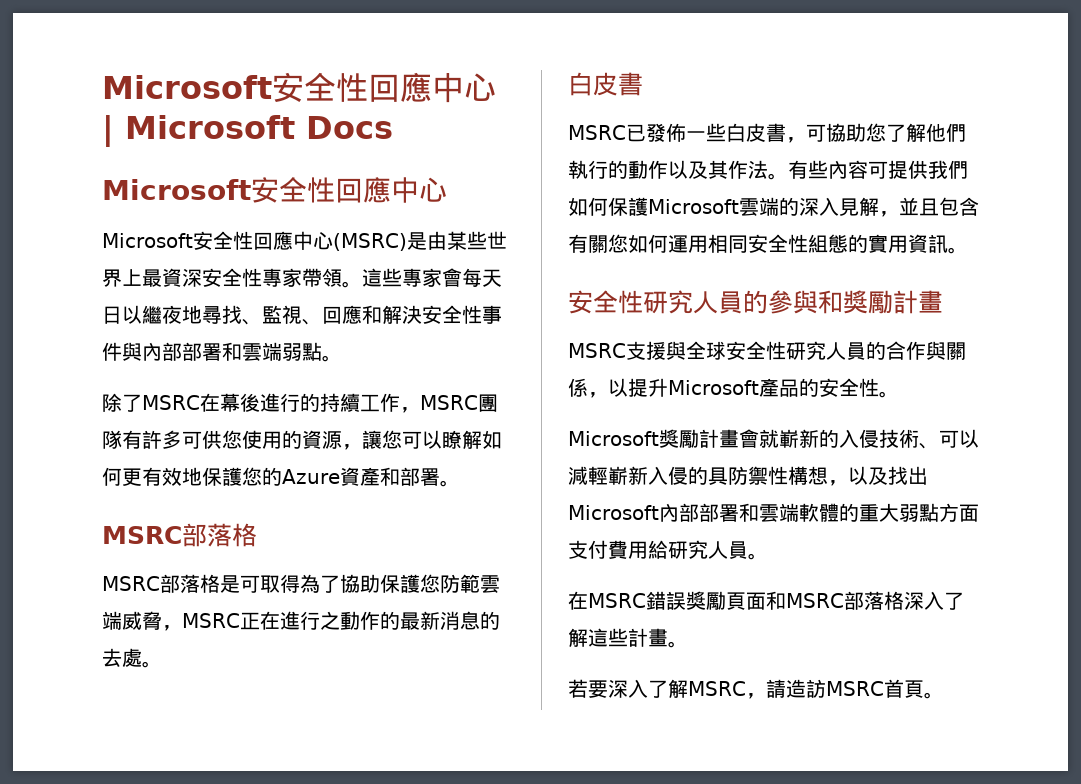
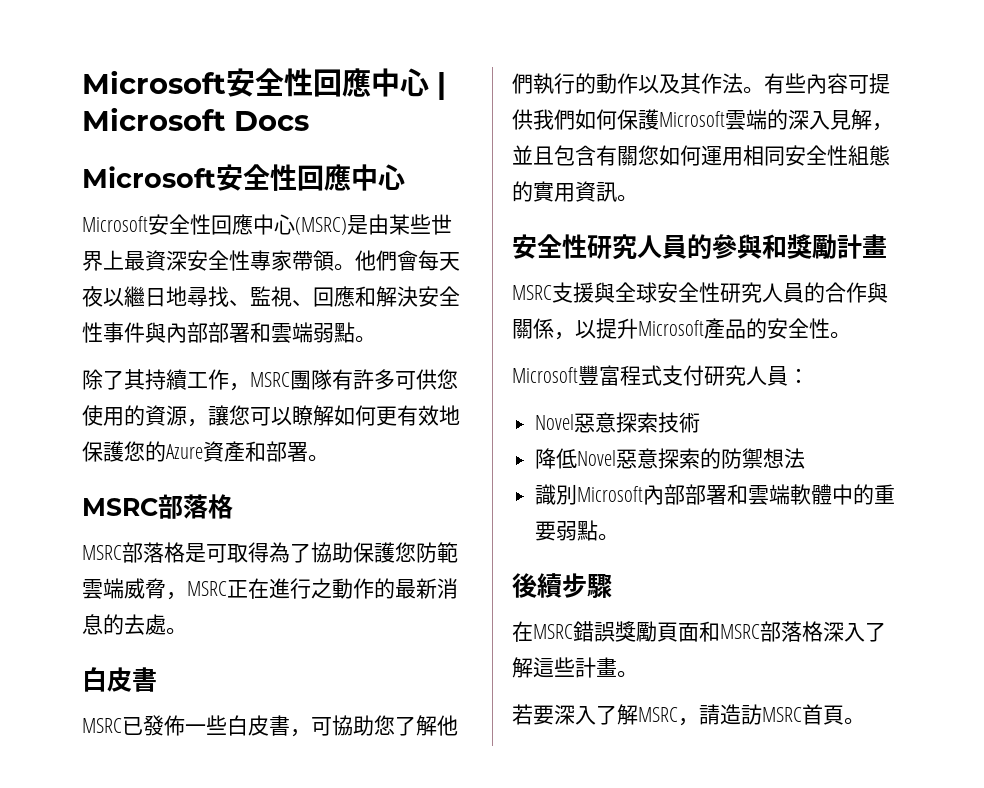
- 這些專家會每天日以繼夜地尋找、監視、回應和解決安全性事件與內部部署和雲端弱點。
+ 他們會每天夜以繼日地尋找、監視、回應和解決安全性事件與內部部署和雲端弱點。
- 除了MSRC在幕後進行的持續工作，MSRC團隊有許多可供您使用的資源，讓您可以瞭解如何更有效地保護您的Azure資產和部署。
+ 除了其持續工作，MSRC團隊有許多可供您使用的資源，讓您可以瞭解如何更有效地保護您的Azure資產和部署。
- Microsoft獎勵計畫會就嶄新的入侵技術、可以減輕嶄新入侵的具防禦性構想，以及找出Microsoft內部部署和雲端軟體的重大弱點方面支付費用給研究人員。
+ Microsoft豐富程式支付研究人員：
+ Novel惡意探索技術
+ 降低Novel惡意探索的防禦想法
+ 識別Microsoft內部部署和雲端軟體中的重要弱點。
+ 後續步驟

